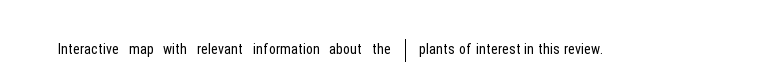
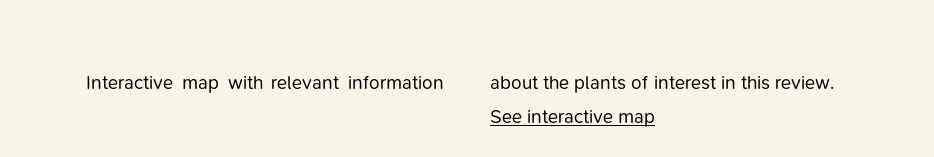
+ See interactive map

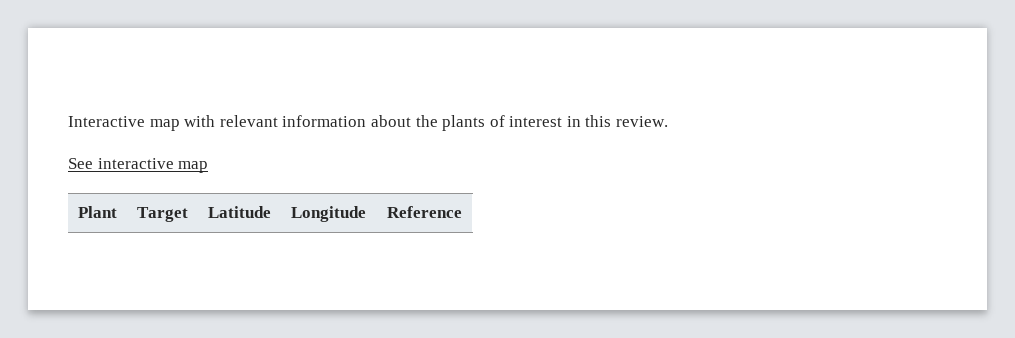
+ Plant | Target | Latitude | Longitude | Reference

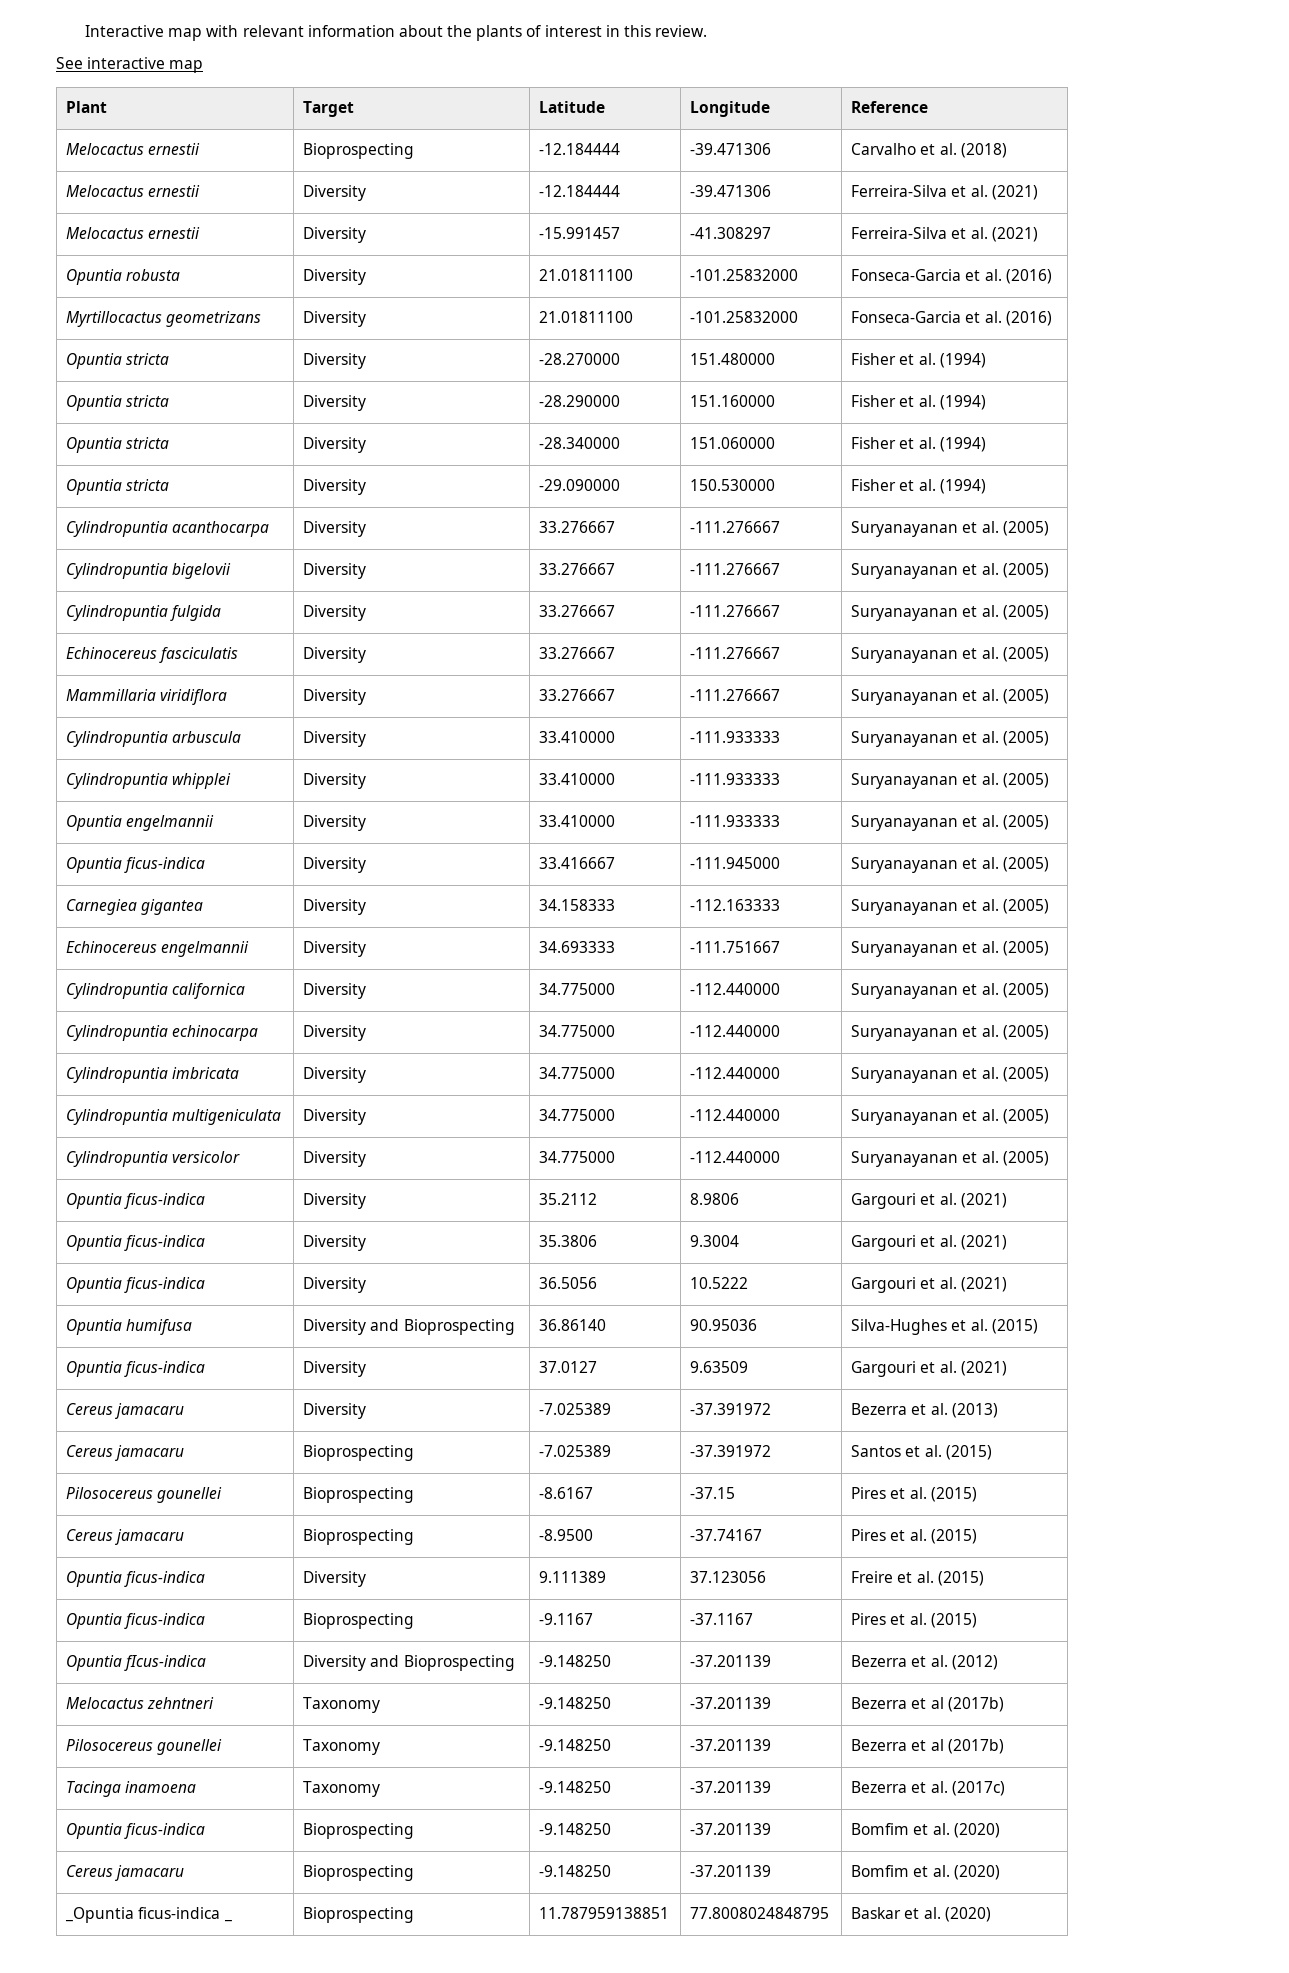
+ Melocactus ernestii | Bioprospecting | -12.184444 | -39.471306 | Carvalho et al. (2018)
+ Melocactus ernestii | Diversity | -12.184444 | -39.471306 | Ferreira-Silva et al. (2021)
+ Melocactus ernestii | Diversity | -15.991457 | -41.308297 | Ferreira-Silva et al. (2021)
+ Opuntia robusta | Diversity | 21.01811100 | -101.25832000 | Fonseca-Garcia et al. (2016)
+ Myrtillocactus geometrizans | Diversity | 21.01811100 | -101.25832000 | Fonseca-Garcia et al. (2016)
+ Opuntia stricta | Diversity | -28.270000 | 151.480000 | Fisher et al. (1994)
+ Opuntia stricta | Diversity | -28.290000 | 151.160000 | Fisher et al. (1994)
+ Opuntia stricta | Diversity | -28.340000 | 151.060000 | Fisher et al. (1994)
+ Opuntia stricta | Diversity | -29.090000 | 150.530000 | Fisher et al. (1994)
+ Cylindropuntia acanthocarpa | Diversity | 33.276667 | -111.276667 | Suryanayanan et al. (2005)
+ Cylindropuntia bigelovii | Diversity | 33.276667 | -111.276667 | Suryanayanan et al. (2005)
+ Cylindropuntia fulgida | Diversity | 33.276667 | -111.276667 | Suryanayanan et al. (2005)
+ Echinocereus fasciculatis | Diversity | 33.276667 | -111.276667 | Suryanayanan et al. (2005)
+ Mammillaria viridiflora | Diversity | 33.276667 | -111.276667 | Suryanayanan et al. (2005)
+ Cylindropuntia arbuscula | Diversity | 33.410000 | -111.933333 | Suryanayanan et al. (2005)
+ Cylindropuntia whipplei | Diversity | 33.410000 | -111.933333 | Suryanayanan et al. (2005)
+ Opuntia engelmannii | Diversity | 33.410000 | -111.933333 | Suryanayanan et al. (2005)
+ Opuntia ficus-indica | Diversity | 33.416667 | -111.945000 | Suryanayanan et al. (2005)
+ Carnegiea gigantea | Diversity | 34.158333 | -112.163333 | Suryanayanan et al. (2005)
+ Echinocereus engelmannii | Diversity | 34.693333 | -111.751667 | Suryanayanan et al. (2005)
+ Cylindropuntia californica | Diversity | 34.775000 | -112.440000 | Suryanayanan et al. (2005)
+ Cylindropuntia echinocarpa | Diversity | 34.775000 | -112.440000 | Suryanayanan et al. (2005)
+ Cylindropuntia imbricata | Diversity | 34.775000 | -112.440000 | Suryanayanan et al. (2005)
+ Cylindropuntia multigeniculata | Diversity | 34.775000 | -112.440000 | Suryanayanan et al. (2005)
+ Cylindropuntia versicolor | Diversity | 34.775000 | -112.440000 | Suryanayanan et al. (2005)
+ Opuntia ficus-indica | Diversity | 35.2112 | 8.9806 | Gargouri et al. (2021)
+ Opuntia ficus-indica | Diversity | 35.3806 | 9.3004 | Gargouri et al. (2021)
+ Opuntia ficus-indica | Diversity | 36.5056 | 10.5222 | Gargouri et al. (2021)
+ Opuntia humifusa | Diversity and Bioprospecting | 36.86140 | 90.95036 | Silva-Hughes et al. (2015)
+ Opuntia ficus-indica | Diversity | 37.0127 | 9.63509 | Gargouri et al. (2021)
+ Cereus jamacaru | Diversity | -7.025389 | -37.391972 | Bezerra et al. (2013)
+ Cereus jamacaru | Bioprospecting | -7.025389 | -37.391972 | Santos et al. (2015)
+ Pilosocereus gounellei | Bioprospecting | -8.6167 | -37.15 | Pires et al. (2015)
+ Cereus jamacaru | Bioprospecting | -8.9500 | -37.74167 | Pires et al. (2015)
+ Opuntia ficus-indica | Diversity | 9.111389 | 37.123056 | Freire et al. (2015)
+ Opuntia ficus-indica | Bioprospecting | -9.1167 | -37.1167 | Pires et al. (2015)
+ Opuntia fIcus-indica | Diversity and Bioprospecting | -9.148250 | -37.201139 | Bezerra et al. (2012)
+ Melocactus zehntneri | Taxonomy | -9.148250 | -37.201139 | Bezerra et al (2017b)
+ Pilosocereus gounellei | Taxonomy | -9.148250 | -37.201139 | Bezerra et al (2017b)
+ Tacinga inamoena | Taxonomy | -9.148250 | -37.201139 | Bezerra et al. (2017c)
+ Opuntia ficus-indica | Bioprospecting | -9.148250 | -37.201139 | Bomfim et al. (2020)
+ Cereus jamacaru | Bioprospecting | -9.148250 | -37.201139 | Bomfim et al. (2020)
+ _Opuntia ficus-indica _ | Bioprospecting | 11.787959138851 | 77.8008024848795 | Baskar et al. (2020)

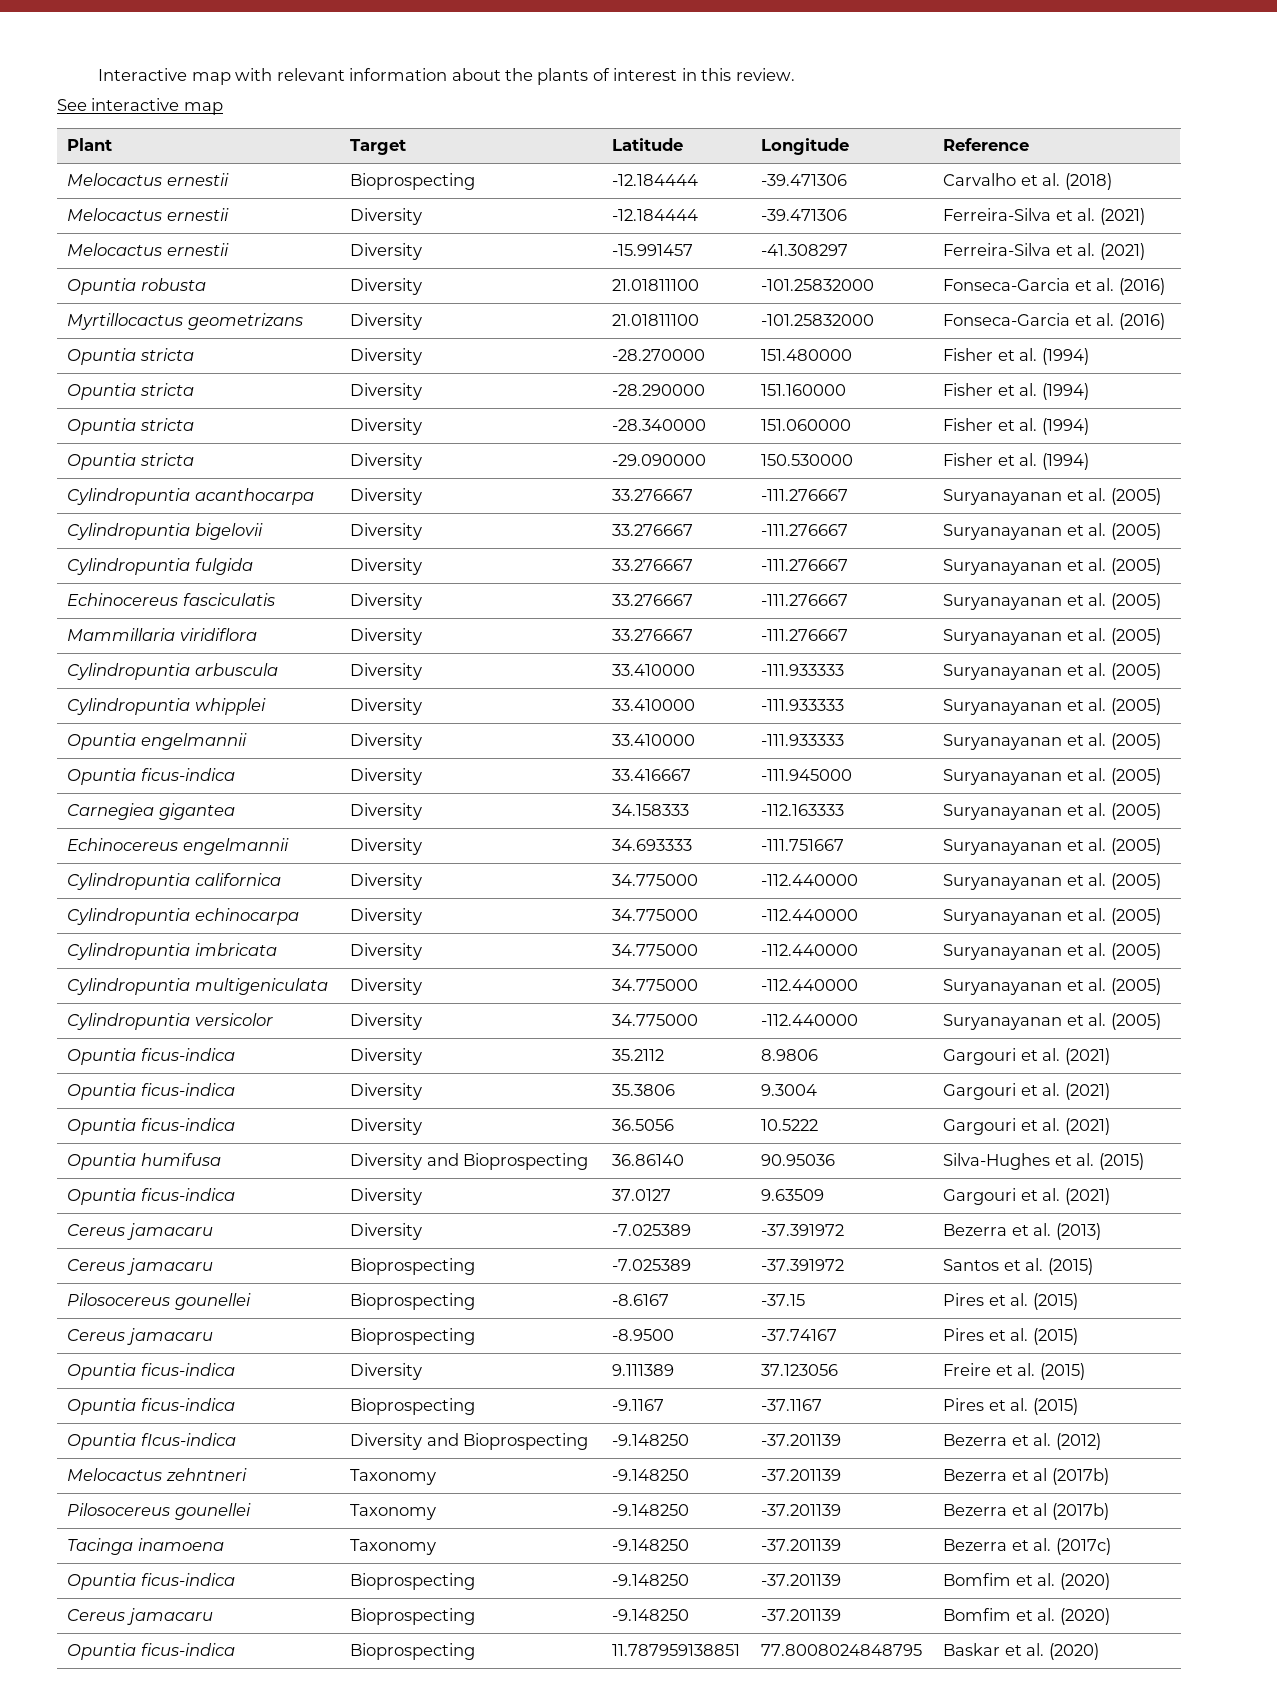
- _Opuntia ficus-indica _ | Bioprospecting | 11.787959138851 | 77.8008024848795 | Baskar et al. (2020)
+ Opuntia ficus-indica | Bioprospecting | 11.787959138851 | 77.8008024848795 | Baskar et al. (2020)

